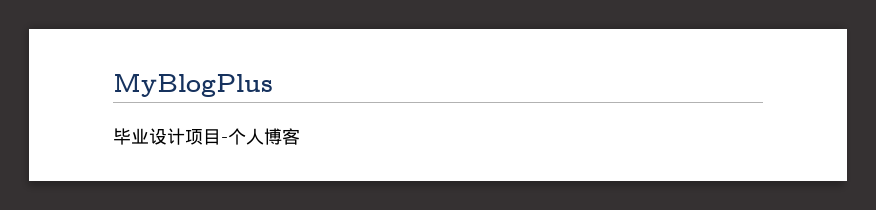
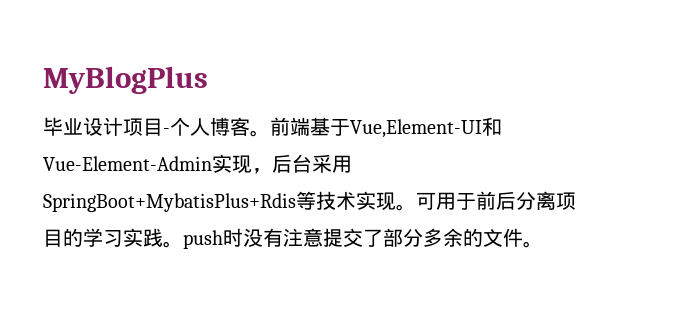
- 毕业设计项目-个人博客
+ 毕业设计项目-个人博客。前端基于Vue,Element-UI和Vue-Element-Admin实现，后台采用SpringBoot+MybatisPlus+Rdis等技术实现。可用于前后分离项目的学习实践。push时没有注意提交了部分多余的文件。

